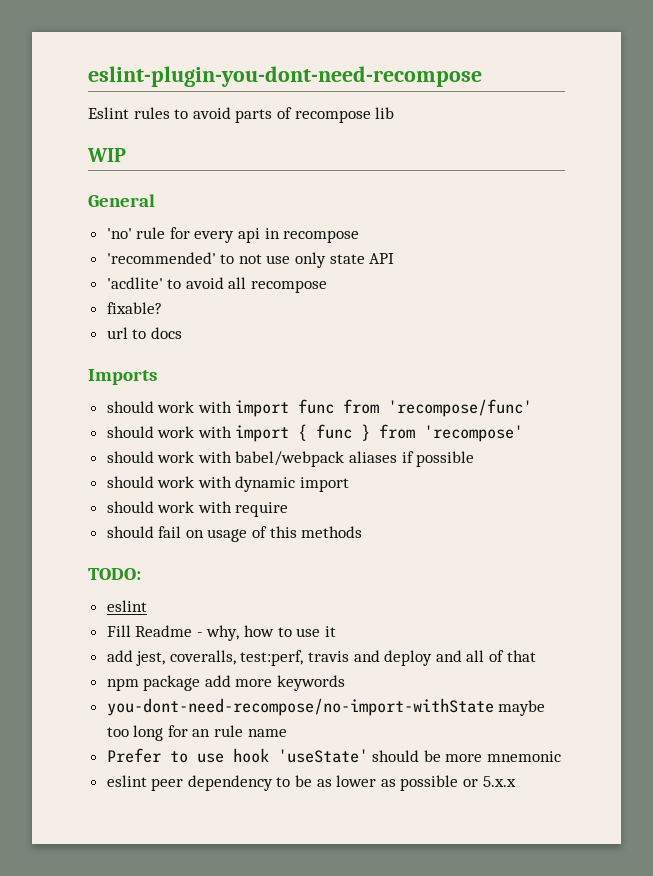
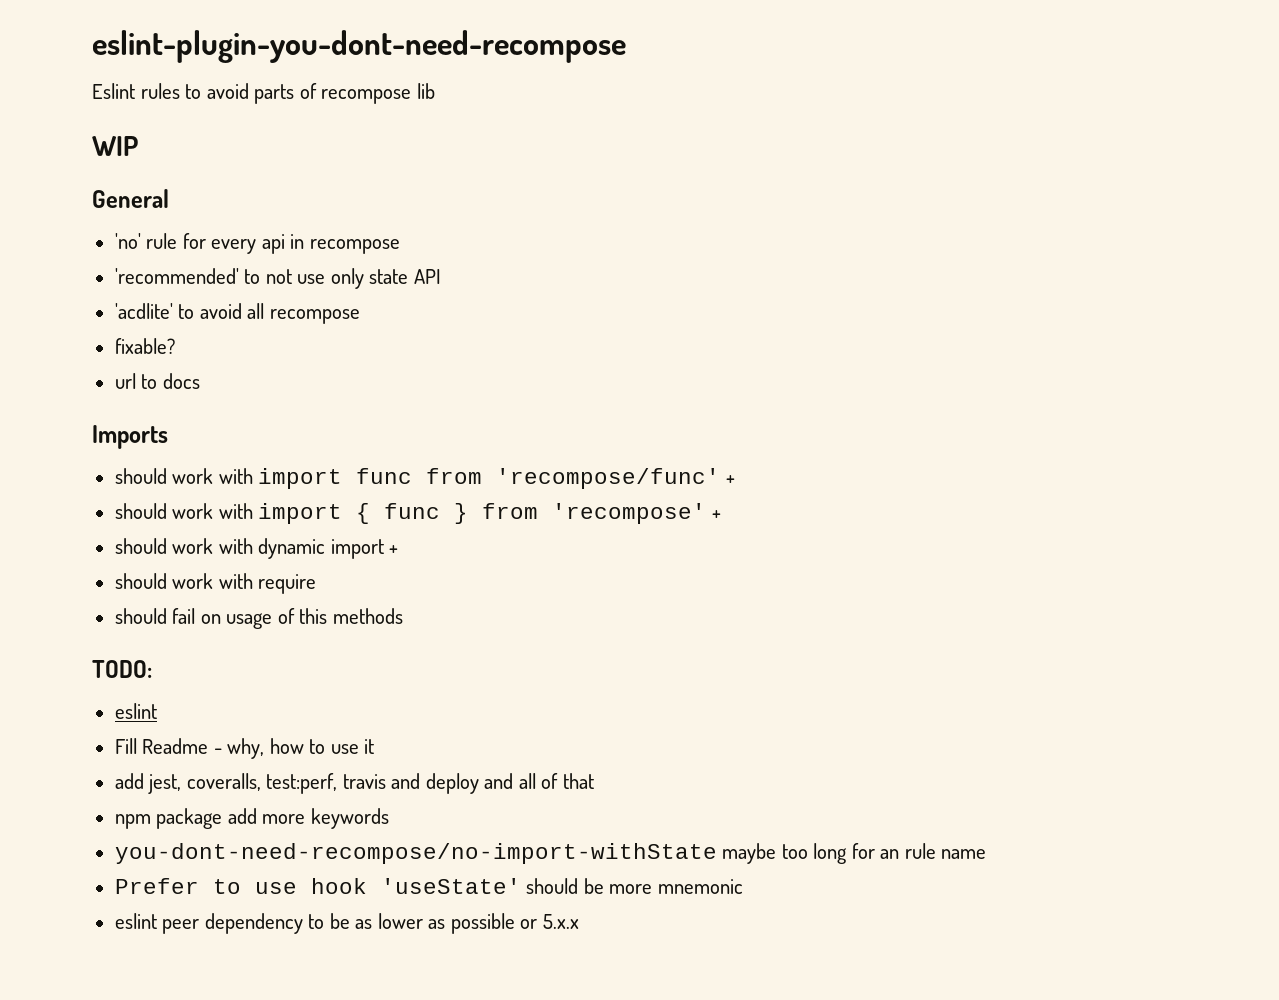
- should work with import func from 'recompose/func'
+ should work with import func from 'recompose/func' +
- should work with import { func } from 'recompose'
- should work with babel/webpack aliases if possible
+ should work with import { func } from 'recompose' +
- should work with dynamic import
+ should work with dynamic import +

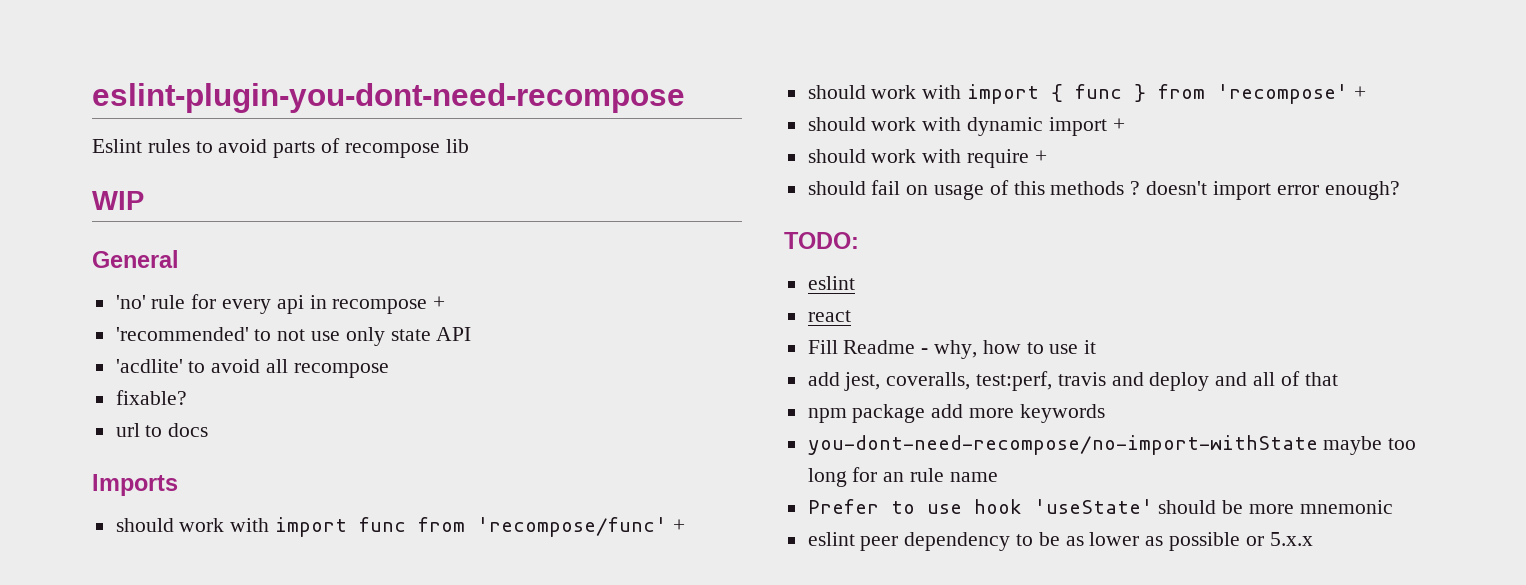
- 'no' rule for every api in recompose
+ 'no' rule for every api in recompose +
- should work with require
+ should work with require +
- should fail on usage of this methods
+ should fail on usage of this methods ? doesn't import error enough?
+ react

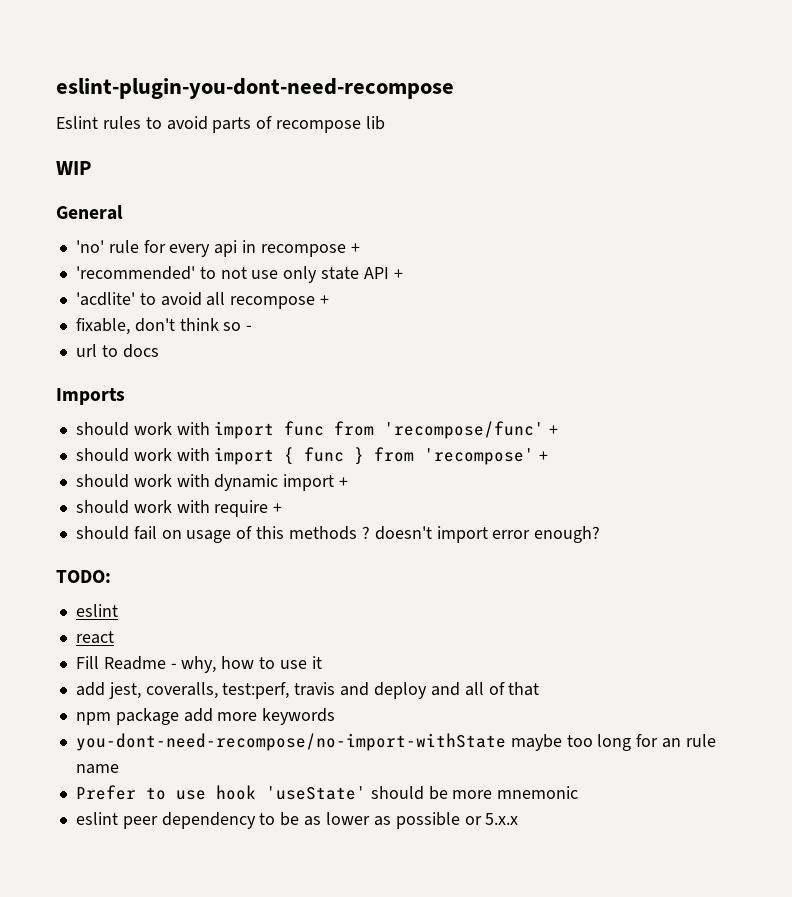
- 'recommended' to not use only state API
+ 'recommended' to not use only state API +
- 'acdlite' to avoid all recompose
- fixable?
+ 'acdlite' to avoid all recompose +
+ fixable, don't think so -

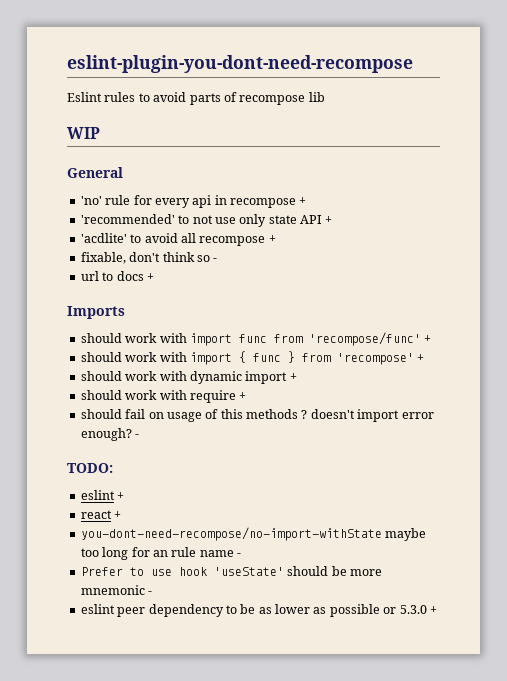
- url to docs
+ url to docs +
- should fail on usage of this methods ? doesn't import error enough?
+ should fail on usage of this methods ? doesn't import error enough? -
  TODO:
- eslint
+ eslint +
- react
- Fill Readme - why, how to use it
- add jest, coveralls, test:perf, travis and deploy and all of that
- npm package add more keywords
+ react +
- you-dont-need-recompose/no-import-withState maybe too long for an rule name
+ you-dont-need-recompose/no-import-withState maybe too long for an rule name -
- Prefer to use hook 'useState' should be more mnemonic
+ Prefer to use hook 'useState' should be more mnemonic -
- eslint peer dependency to be as lower as possible or 5.x.x
+ eslint peer dependency to be as lower as possible or 5.3.0 +

